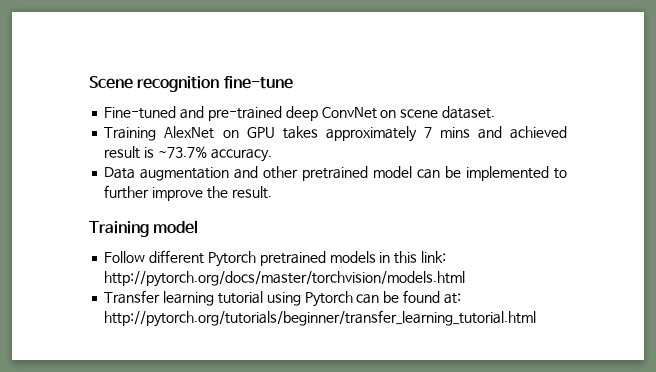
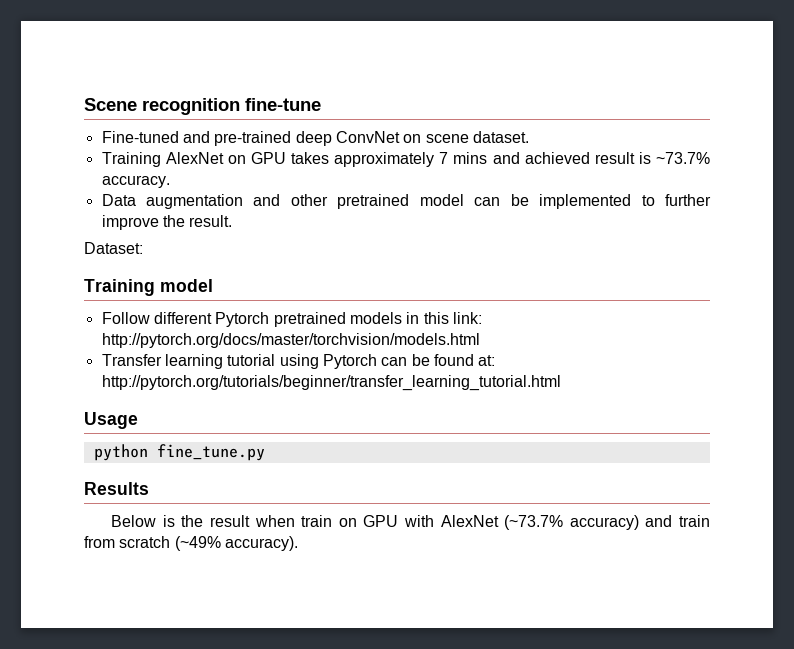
+ Dataset:
+ Usage
+ python fine_tune.py
+ Results
+ Below is the result when train on GPU with AlexNet (~73.7% accuracy) and train from scratch (~49% accuracy).

